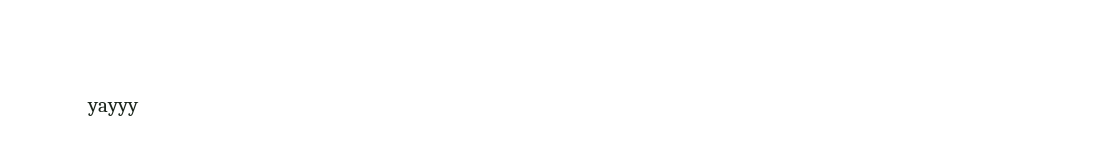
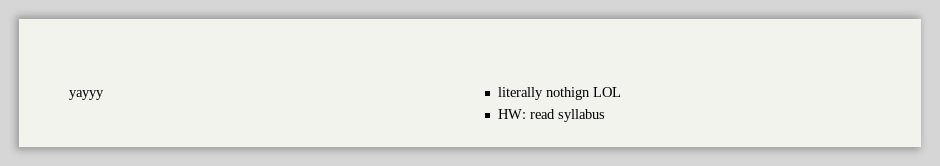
+ literally nothign LOL
+ HW: read syllabus

